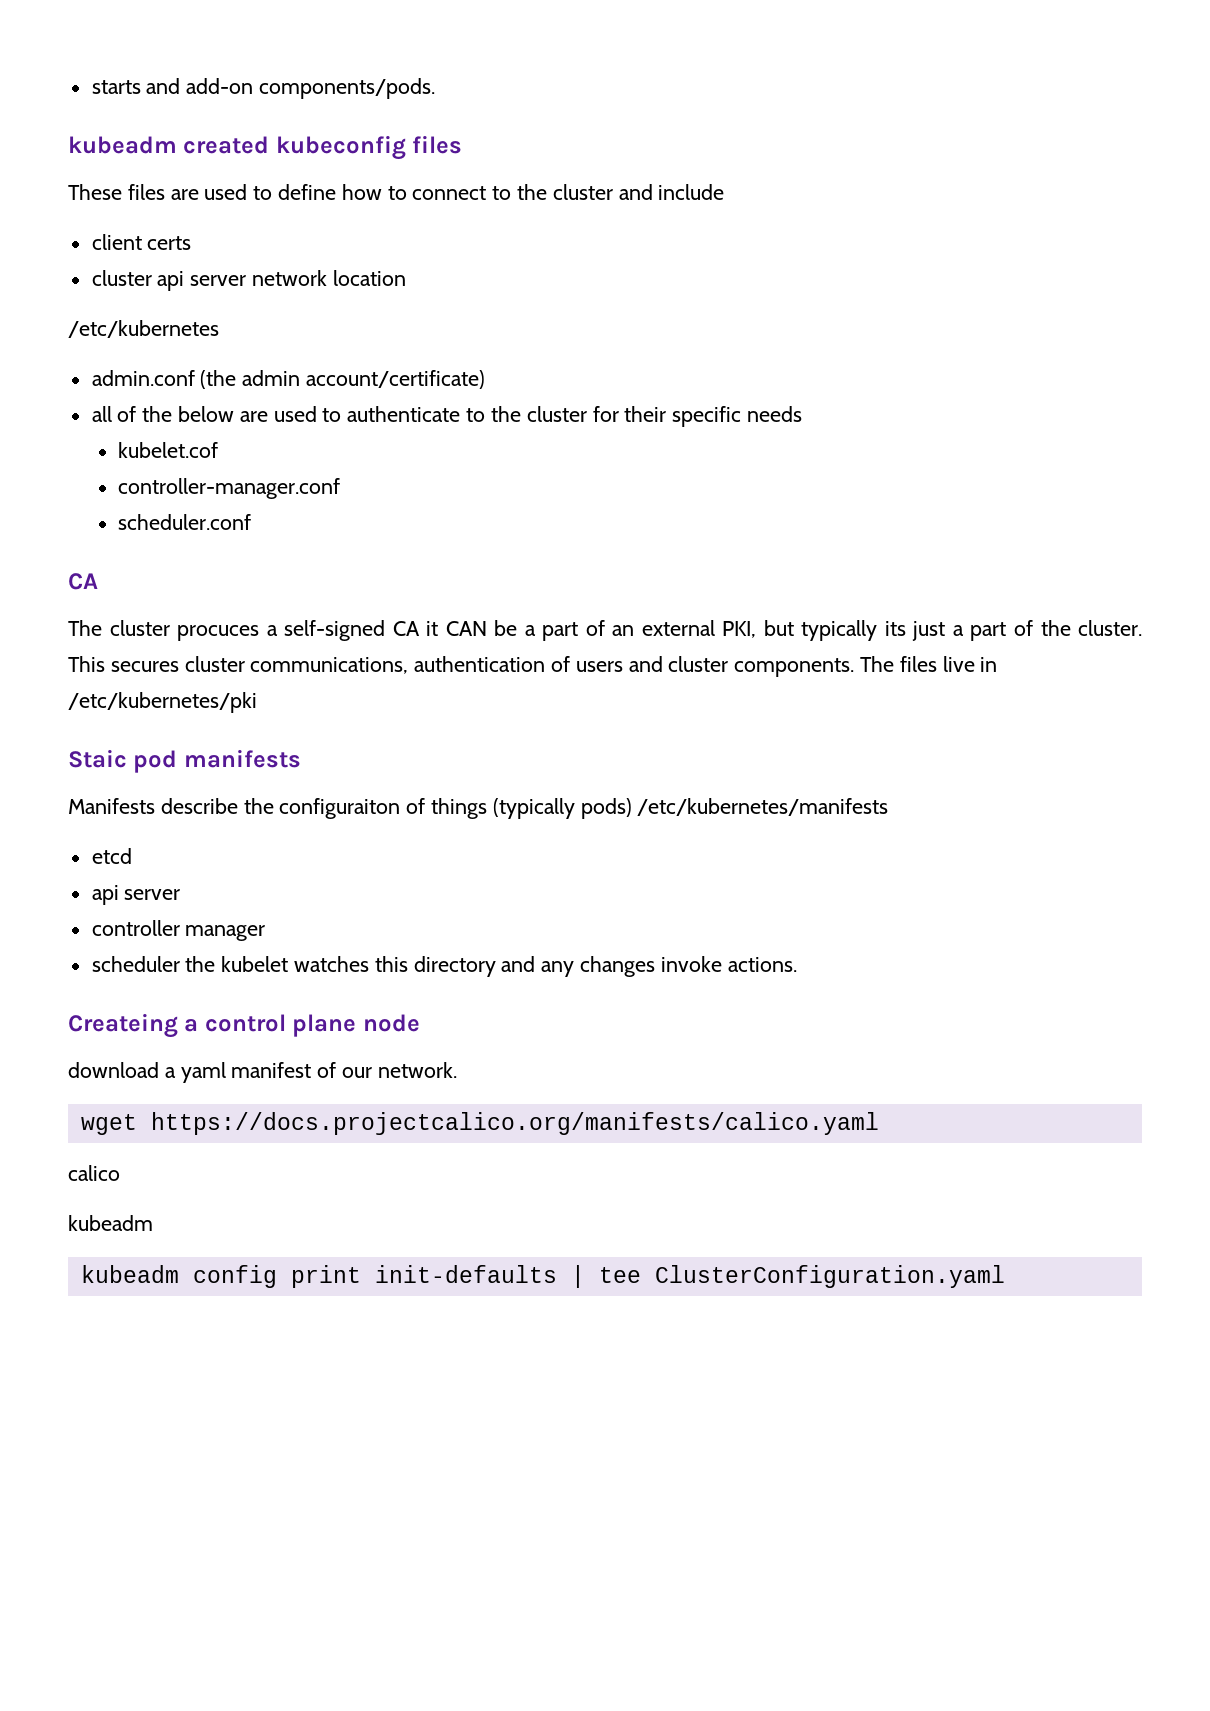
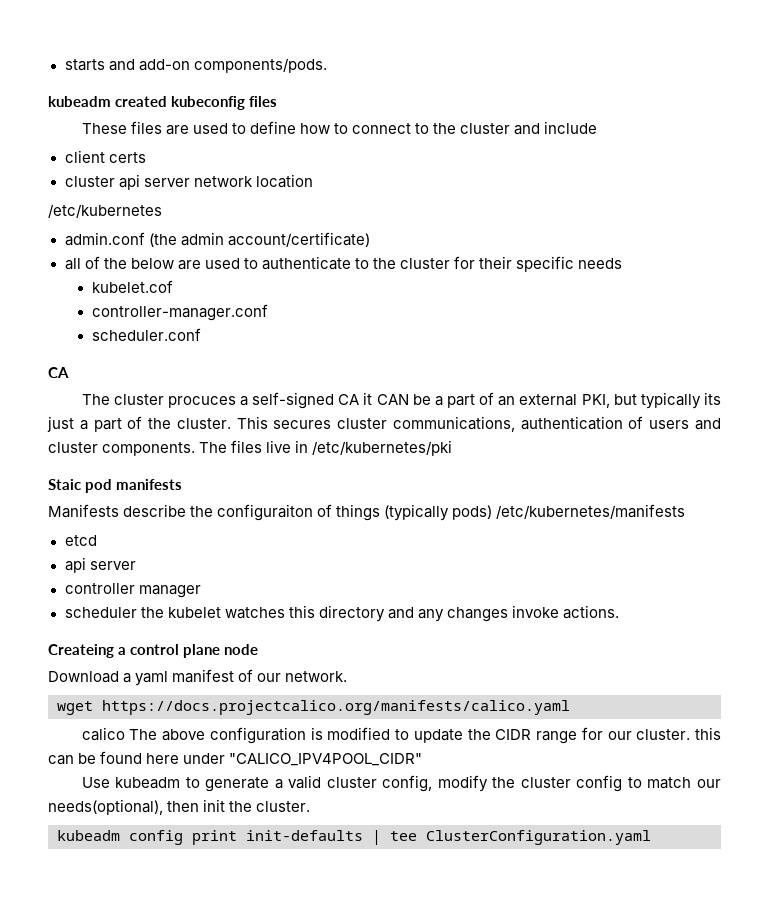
- download a yaml manifest of our network.
+ Download a yaml manifest of our network.
- calico
- kubeadm
+ calico The above configuration is modified to update the CIDR range for our cluster. this can be found here under "CALICO_IPV4POOL_CIDR"
+ Use kubeadm to generate a valid cluster config, modify the cluster config to match our needs(optional), then init the cluster.

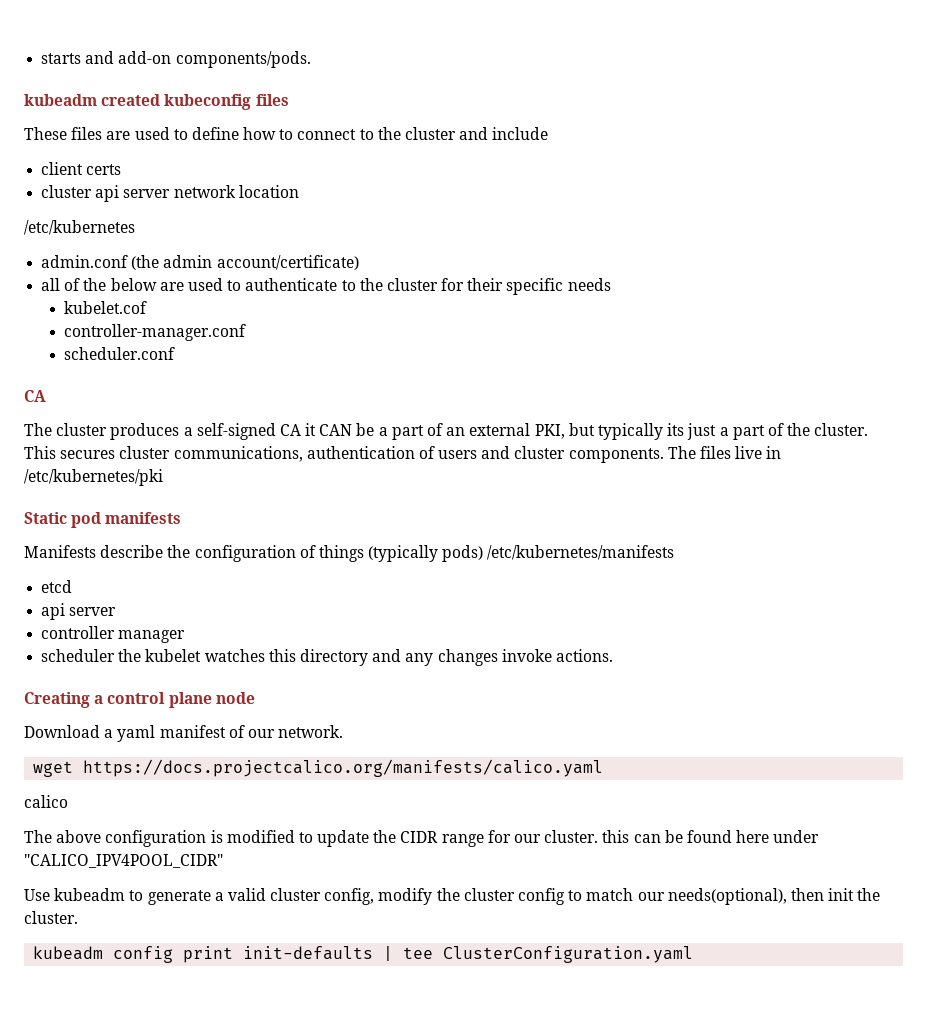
- The cluster procuces a self-signed CA it CAN be a part of an external PKI, but typically its just a part of the cluster.
+ The cluster produces a self-signed CA it CAN be a part of an external PKI, but typically its just a part of the cluster.
- Staic pod manifests
+ Static pod manifests
- Manifests describe the configuraiton of things (typically pods) /etc/kubernetes/manifests
+ Manifests describe the configuration of things (typically pods) /etc/kubernetes/manifests
- Createing a control plane node
+ Creating a control plane node
- calico The above configuration is modified to update the CIDR range for our cluster. this can be found here under "CALICO_IPV4POOL_CIDR"
+ calico
+ The above configuration is modified to update the CIDR range for our cluster. this can be found here under "CALICO_IPV4POOL_CIDR"

